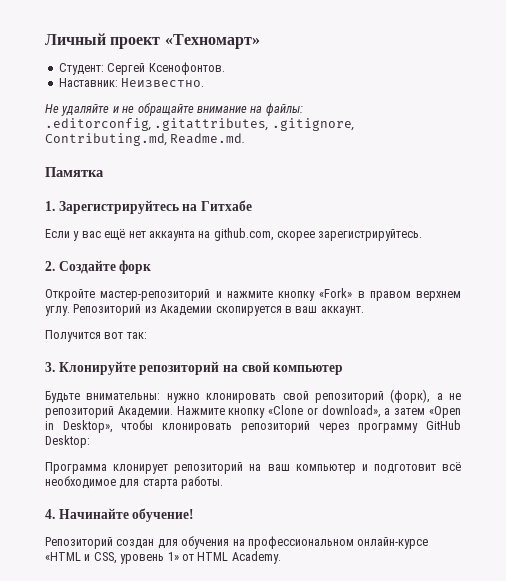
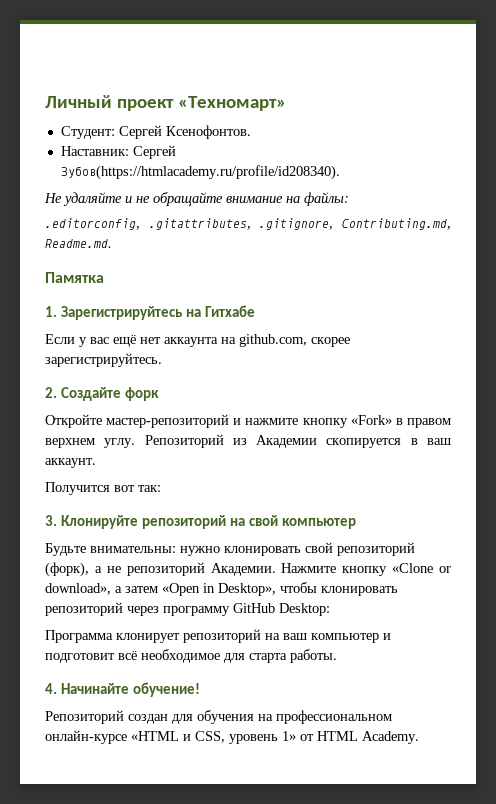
- Наставник: Неизвестно.
+ Наставник: Сергей Зубов(https://htmlacademy.ru/profile/id208340).

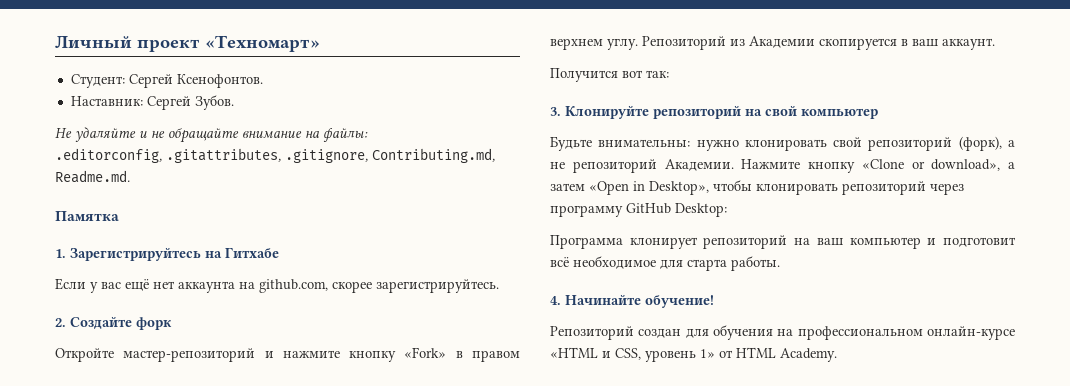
- Наставник: Сергей Зубов(https://htmlacademy.ru/profile/id208340).
+ Наставник: Сергей Зубов.

